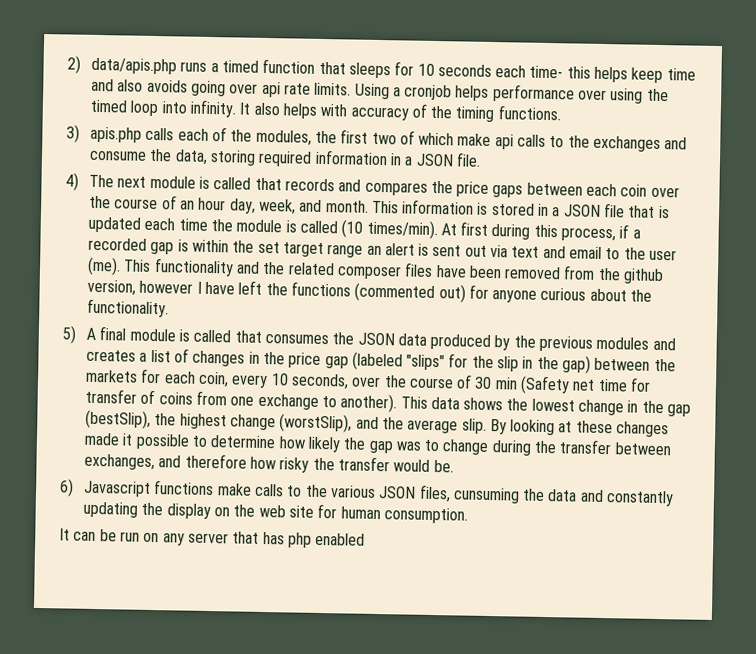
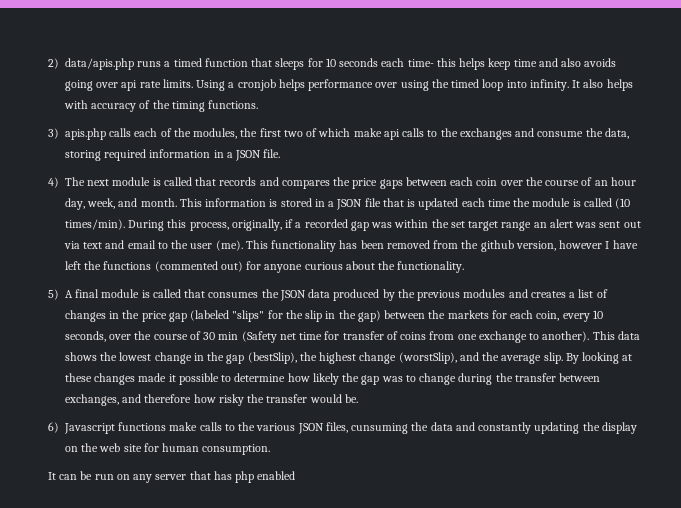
- At first during this process, if a recorded gap is within the set target range an alert is sent out via text and email to the user (me).
+ During this process, originally, if a recorded gap was within the set target range an alert was sent out via text and email to the user (me).
- This functionality and the related composer files have been removed from the github version, however I have left the functions (commented out) for anyone curious about the functionality.
+ This functionality has been removed from the github version, however I have left the functions (commented out) for anyone curious about the functionality.

